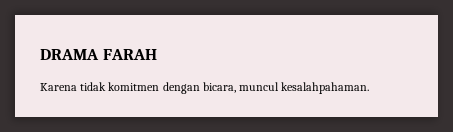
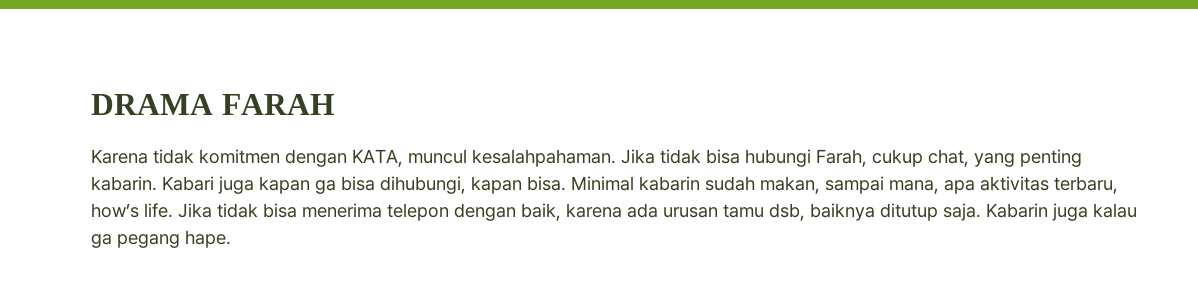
- Karena tidak komitmen dengan bicara, muncul kesalahpahaman.
+ Karena tidak komitmen dengan KATA, muncul kesalahpahaman.
+ Jika tidak bisa hubungi Farah, cukup chat, yang penting kabarin. Kabari juga kapan ga bisa dihubungi, kapan bisa. Minimal kabarin sudah makan, sampai mana, apa aktivitas terbaru, how’s life. Jika tidak bisa menerima telepon dengan baik, karena ada urusan tamu dsb, baiknya ditutup saja. Kabarin juga kalau ga pegang hape.

